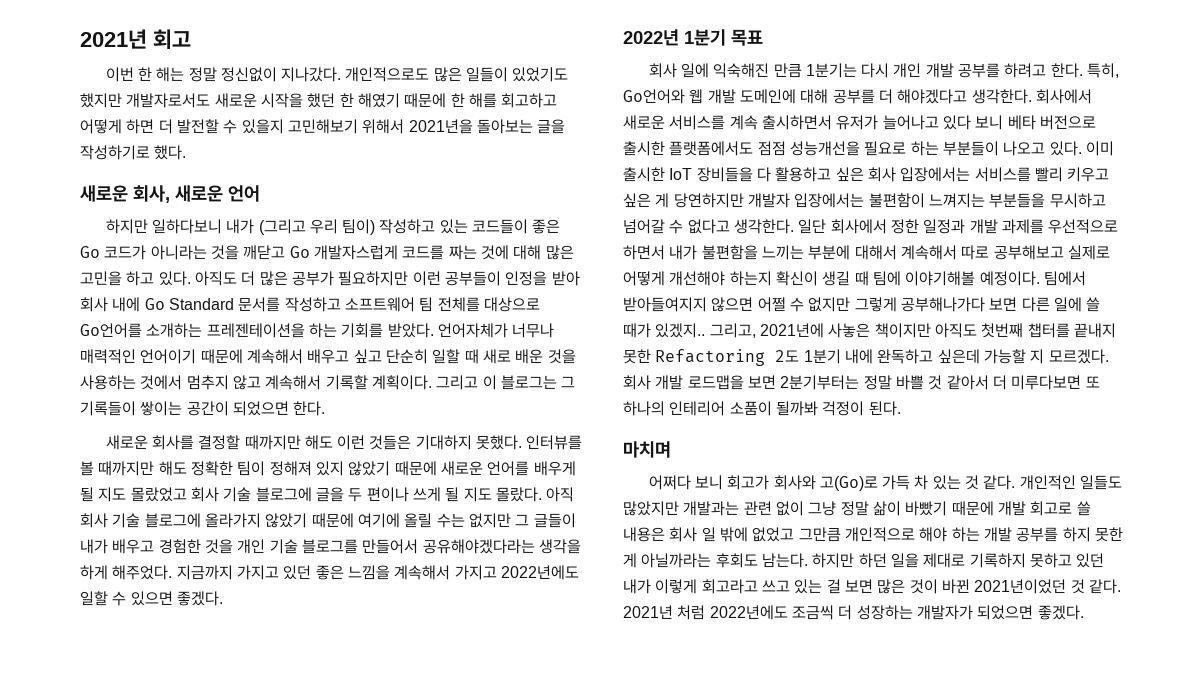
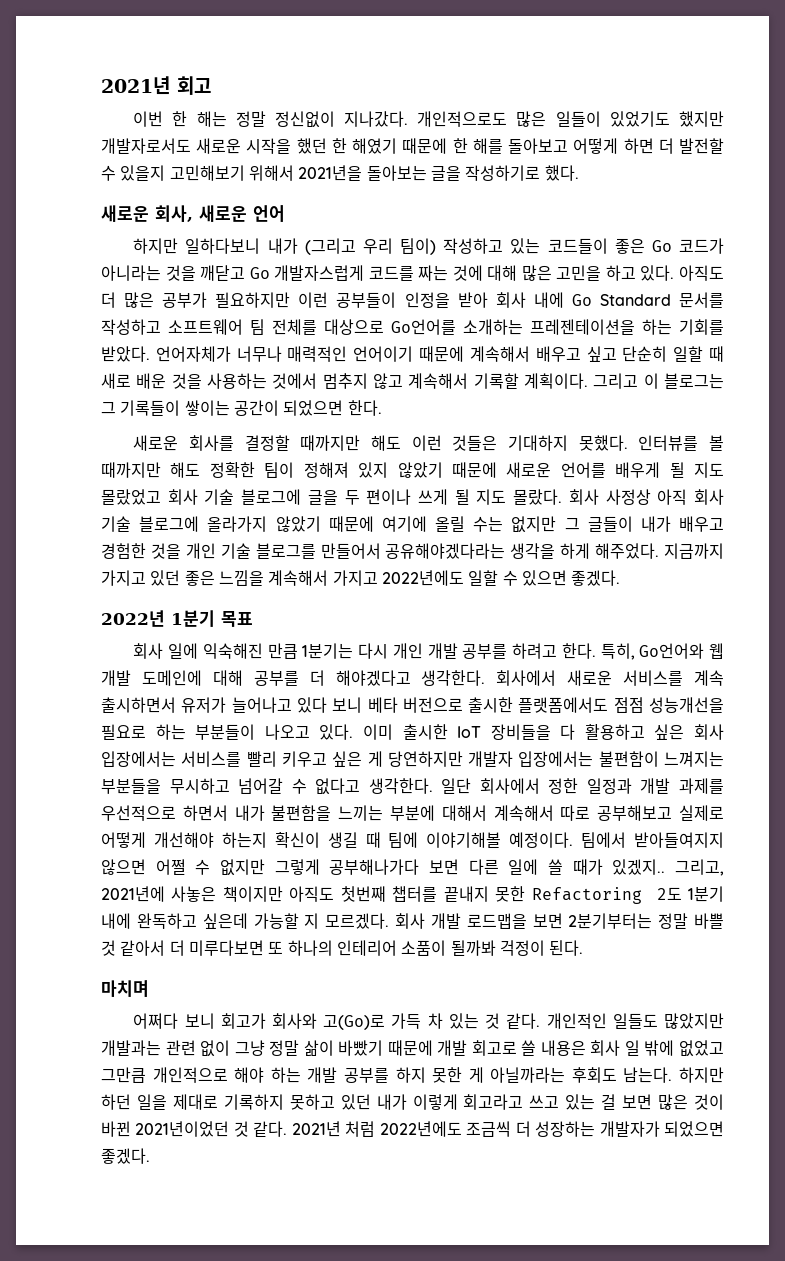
- 개인적으로도 많은 일들이 있었기도 했지만 개발자로서도 새로운 시작을 했던 한 해였기 때문에 한 해를 회고하고 어떻게 하면 더 발전할 수 있을지 고민해보기 위해서 2021년을 돌아보는 글을 작성하기로 했다.
+ 개인적으로도 많은 일들이 있었기도 했지만 개발자로서도 새로운 시작을 했던 한 해였기 때문에 한 해를 돌아보고 어떻게 하면 더 발전할 수 있을지 고민해보기 위해서 2021년을 돌아보는 글을 작성하기로 했다.
- 아직 회사 기술 블로그에 올라가지 않았기 때문에 여기에 올릴 수는 없지만 그 글들이 내가 배우고 경험한 것을 개인 기술 블로그를 만들어서 공유해야겠다라는 생각을 하게 해주었다.
+ 회사 사정상 아직 회사 기술 블로그에 올라가지 않았기 때문에 여기에 올릴 수는 없지만 그 글들이 내가 배우고 경험한 것을 개인 기술 블로그를 만들어서 공유해야겠다라는 생각을 하게 해주었다.

